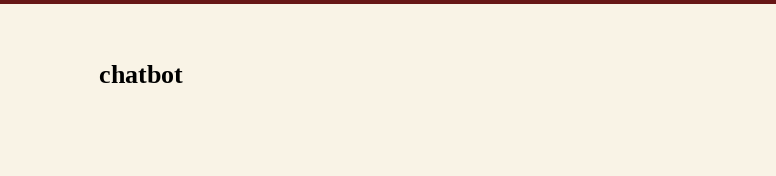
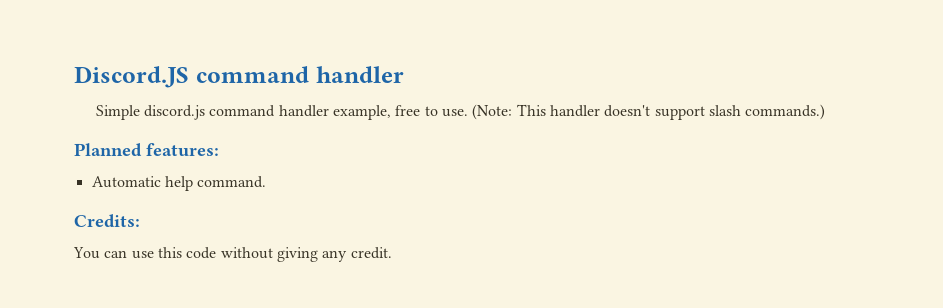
- chatbot
+ Discord.JS command handler
+ Simple discord.js command handler example, free to use. (Note: This handler doesn't support slash commands.)
+ Planned features:
+ Automatic help command.
+ Credits:
+ You can use this code without giving any credit.

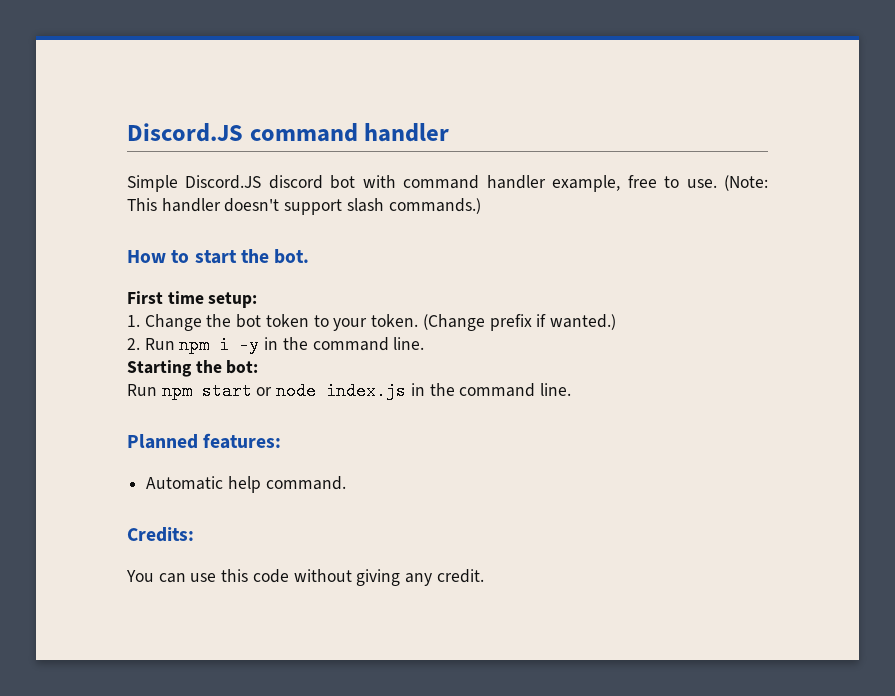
- Simple discord.js command handler example, free to use.
+ Simple Discord.JS discord bot with command handler example, free to use.
+ How to start the bot.
+ First time setup:
+ 1. Change the bot token to your token. (Change prefix if wanted.)
+ 2. Run npm i -y in the command line.
+ Starting the bot:
+ Run npm start or node index.js in the command line.

